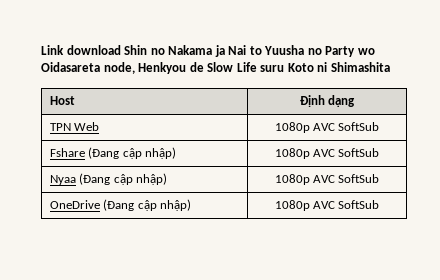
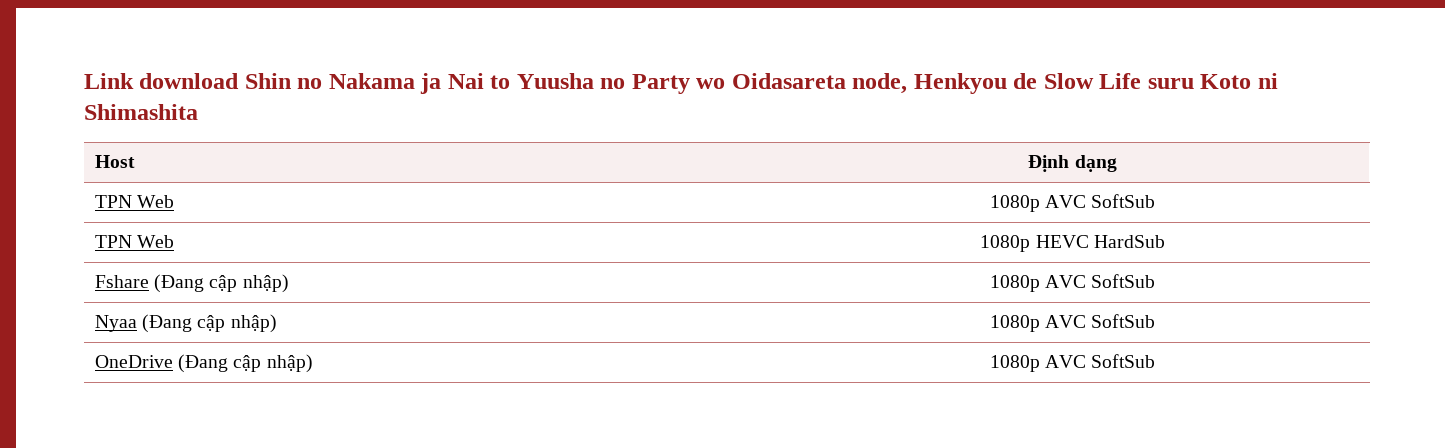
+ TPN Web | 1080p HEVC HardSub

